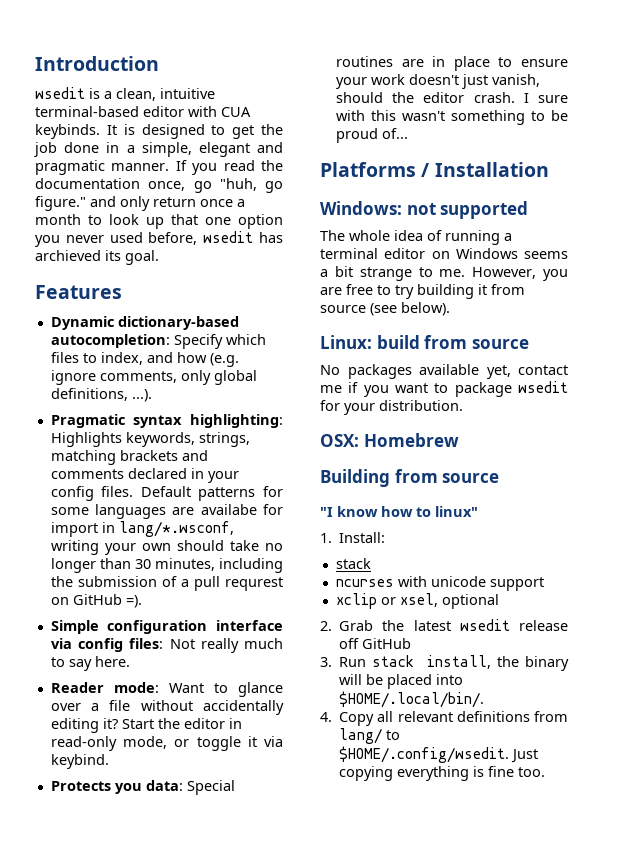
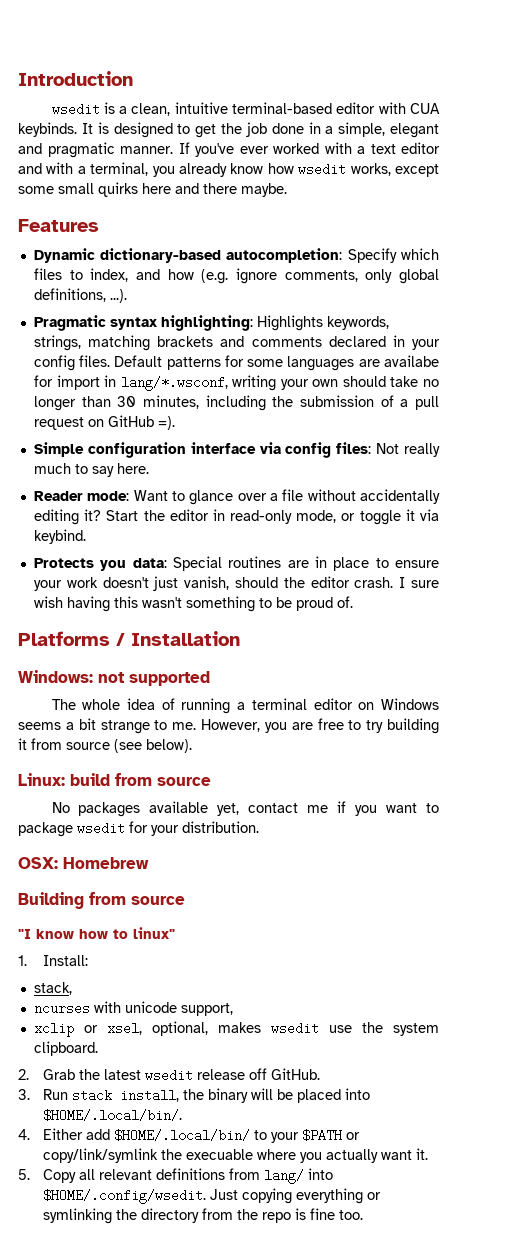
- If you read the documentation once, go "huh, go figure." and only return once a month to look up that one option you never used before, wsedit has archieved its goal.
+ If you've ever worked with a text editor and with a terminal, you already know how wsedit works, except some small quirks here and there maybe.
- Default patterns for some languages are availabe for import in lang/*.wsconf, writing your own should take no longer than 30 minutes, including the submission of a pull requrest on GitHub =).
+ Default patterns for some languages are availabe for import in lang/*.wsconf, writing your own should take no longer than 30 minutes, including the submission of a pull request on GitHub =).
- I sure with this wasn't something to be proud of...
+ I sure wish having this wasn't something to be proud of.
  1. Install:
- stack
+ stack,
- ncurses with unicode support
+ ncurses with unicode support,
- xclip or xsel, optional
+ xclip or xsel, optional, makes wsedit use the system clipboard.
- 2. Grab the latest wsedit release off GitHub
+ 2. Grab the latest wsedit release off GitHub.
- 4. Copy all relevant definitions from lang/ to $HOME/.config/wsedit. Just copying everything is fine too.
+ 4. Either add $HOME/.local/bin/ to your $PATH or copy/link/symlink the execuable where you actually want it.
+ 5. Copy all relevant definitions from lang/ into $HOME/.config/wsedit. Just copying everything or symlinking the directory from the repo is fine too.

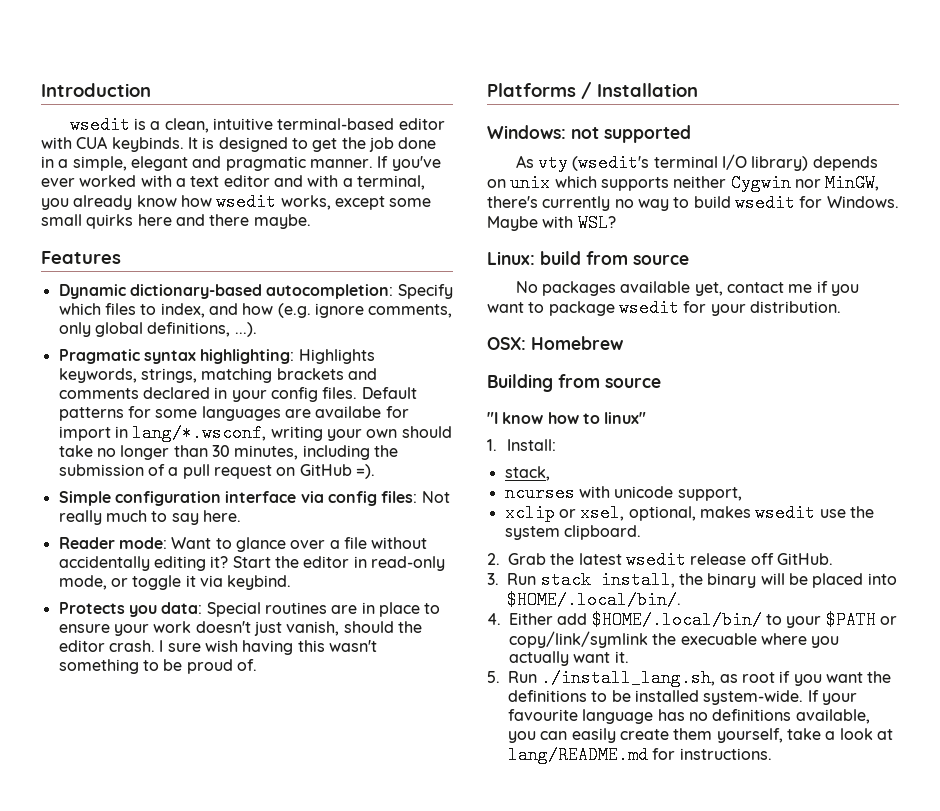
- The whole idea of running a terminal editor on Windows seems a bit strange to me. However, you are free to try building it from source (see below).
+ As vty (wsedit's terminal I/O library) depends on unix which supports neither Cygwin nor MinGW, there's currently no way to build wsedit for Windows. Maybe with WSL?
- 5. Copy all relevant definitions from lang/ into $HOME/.config/wsedit. Just copying everything or symlinking the directory from the repo is fine too.
+ 5. Run ./install_lang.sh, as root if you want the definitions to be installed system-wide. If your favourite language has no definitions available, you can easily create them yourself, take a look at lang/README.md for instructions.

